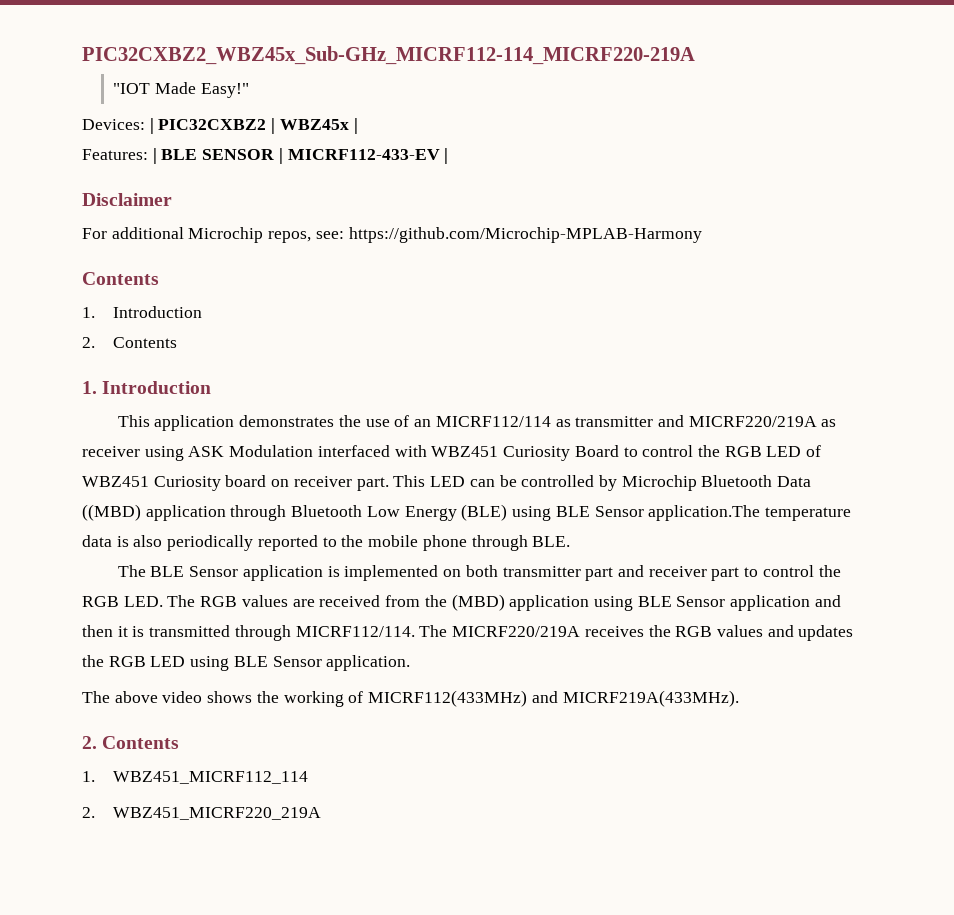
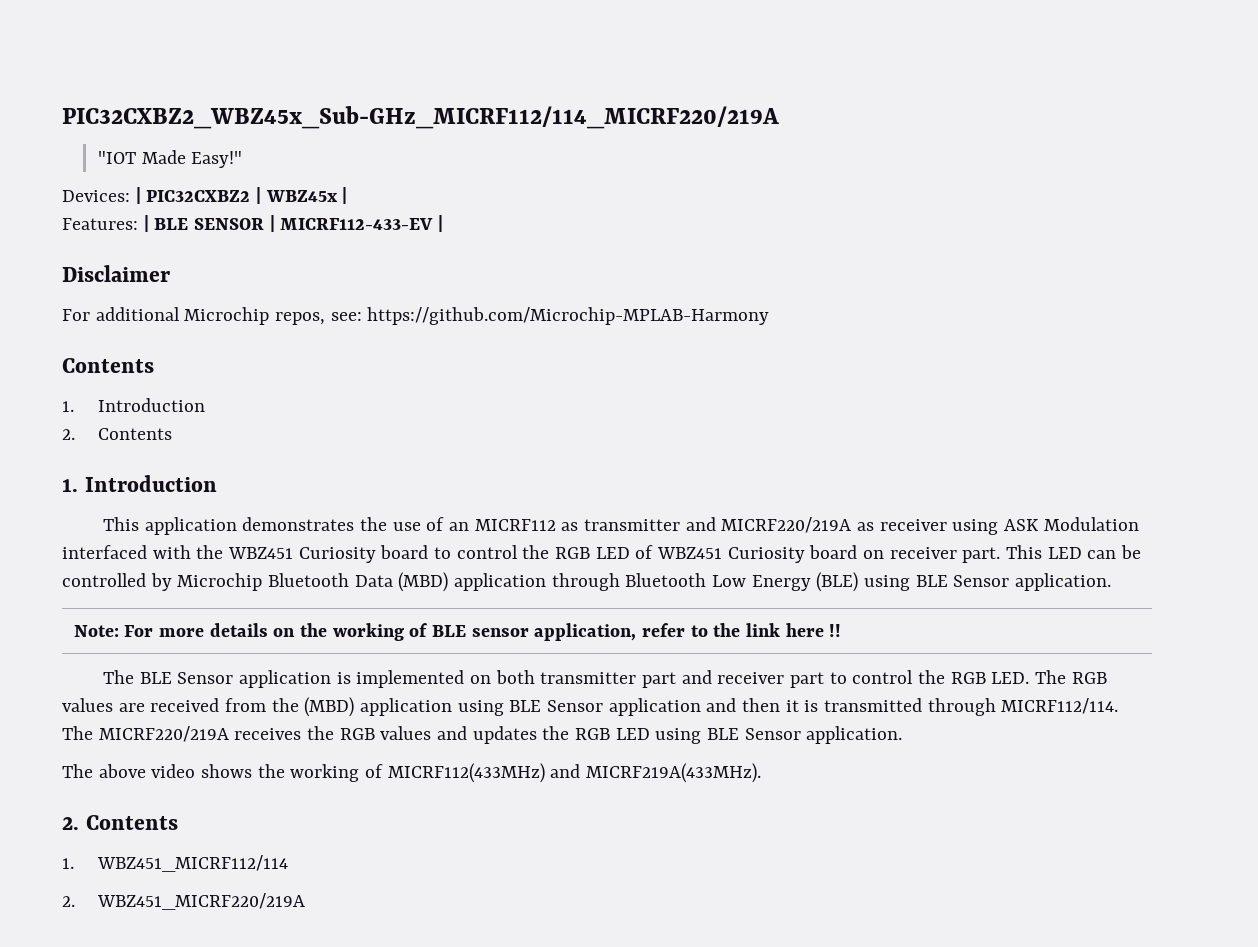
- PIC32CXBZ2_WBZ45x_Sub-GHz_MICRF112-114_MICRF220-219A
+ PIC32CXBZ2_WBZ45x_Sub-GHz_MICRF112/114_MICRF220/219A
- This application demonstrates the use of an MICRF112/114 as transmitter and MICRF220/219A as receiver using ASK Modulation interfaced with WBZ451 Curiosity Board to control the RGB LED of WBZ451 Curiosity board on receiver part.
+ This application demonstrates the use of an MICRF112 as transmitter and MICRF220/219A as receiver using ASK Modulation interfaced with the WBZ451 Curiosity board to control the RGB LED of WBZ451 Curiosity board on receiver part.
- This LED can be controlled by Microchip Bluetooth Data ((MBD) application through Bluetooth Low Energy (BLE) using BLE Sensor application.The temperature data is also periodically reported to the mobile phone through BLE.
+ This LED can be controlled by Microchip Bluetooth Data (MBD) application through Bluetooth Low Energy (BLE) using BLE Sensor application.
+ Note: For more details on the working of BLE sensor application, refer to the link here !!
- 1. WBZ451_MICRF112_114
- 2. WBZ451_MICRF220_219A
+ 1. WBZ451_MICRF112/114
+ 2. WBZ451_MICRF220/219A

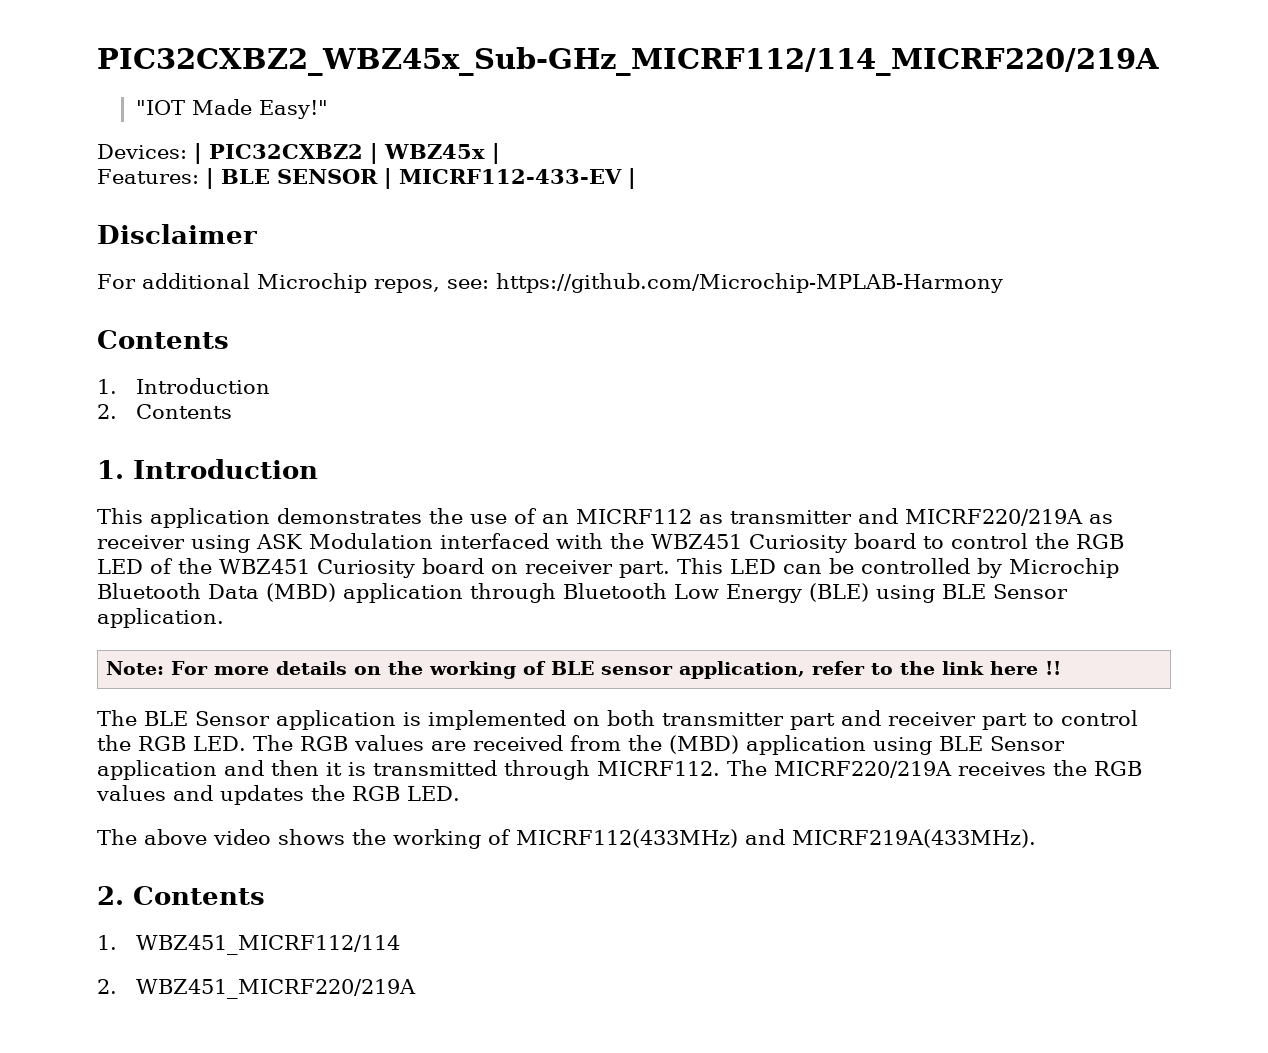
- This application demonstrates the use of an MICRF112 as transmitter and MICRF220/219A as receiver using ASK Modulation interfaced with the WBZ451 Curiosity board to control the RGB LED of WBZ451 Curiosity board on receiver part.
+ This application demonstrates the use of an MICRF112 as transmitter and MICRF220/219A as receiver using ASK Modulation interfaced with the WBZ451 Curiosity board to control the RGB LED of the WBZ451 Curiosity board on receiver part.
- The BLE Sensor application is implemented on both transmitter part and receiver part to control the RGB LED. The RGB values are received from the (MBD) application using BLE Sensor application and then it is transmitted through MICRF112/114.
+ The BLE Sensor application is implemented on both transmitter part and receiver part to control the RGB LED. The RGB values are received from the (MBD) application using BLE Sensor application and then it is transmitted through MICRF112.
- The MICRF220/219A receives the RGB values and updates the RGB LED using BLE Sensor application.
+ The MICRF220/219A receives the RGB values and updates the RGB LED.

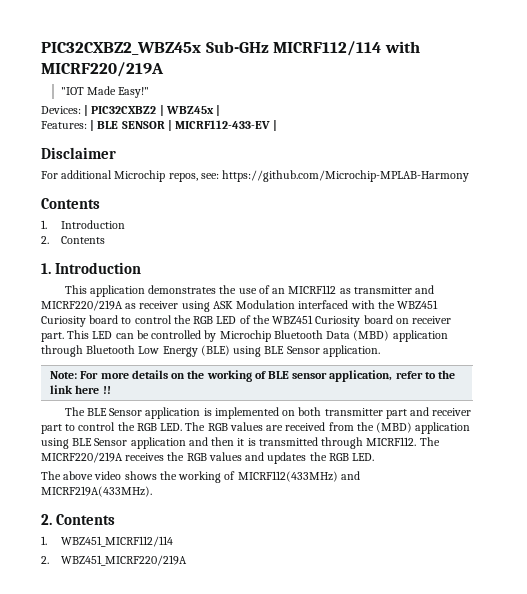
- PIC32CXBZ2_WBZ45x_Sub-GHz_MICRF112/114_MICRF220/219A
+ PIC32CXBZ2_WBZ45x Sub-GHz MICRF112/114 with MICRF220/219A

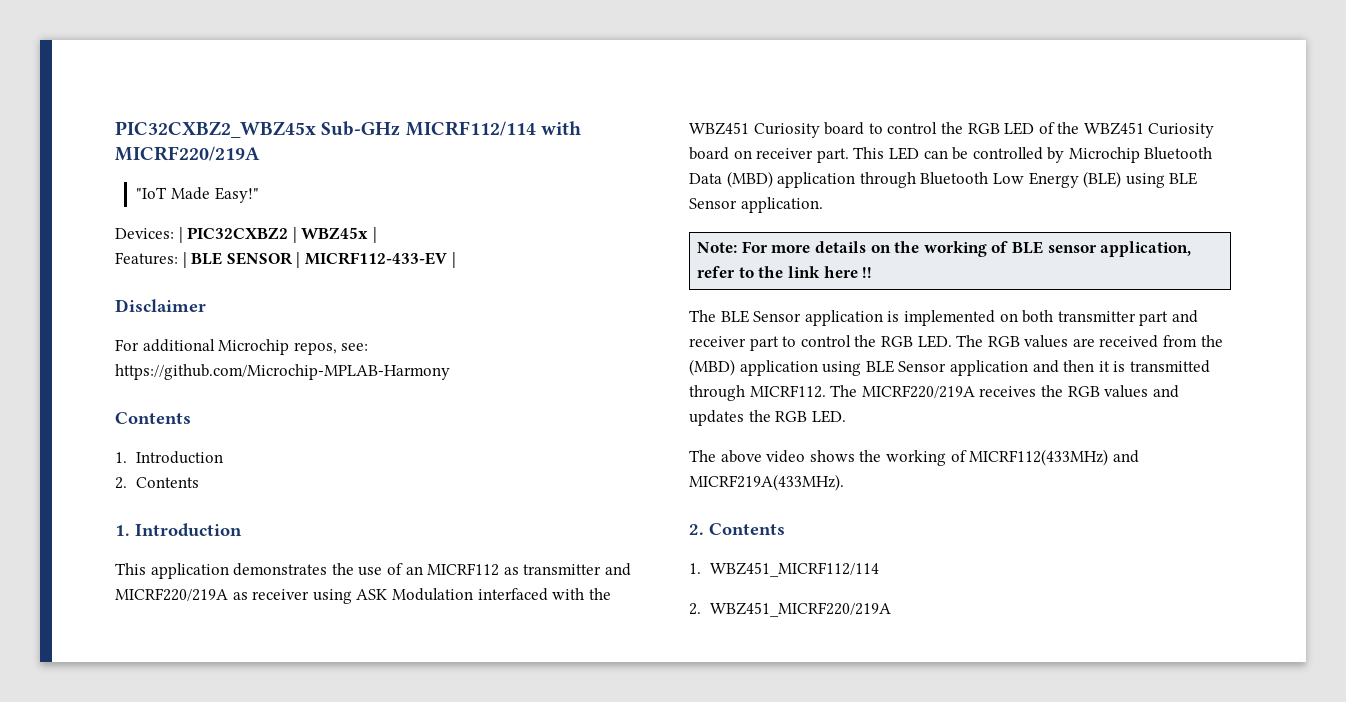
- "IOT Made Easy!"
+ "IoT Made Easy!"

